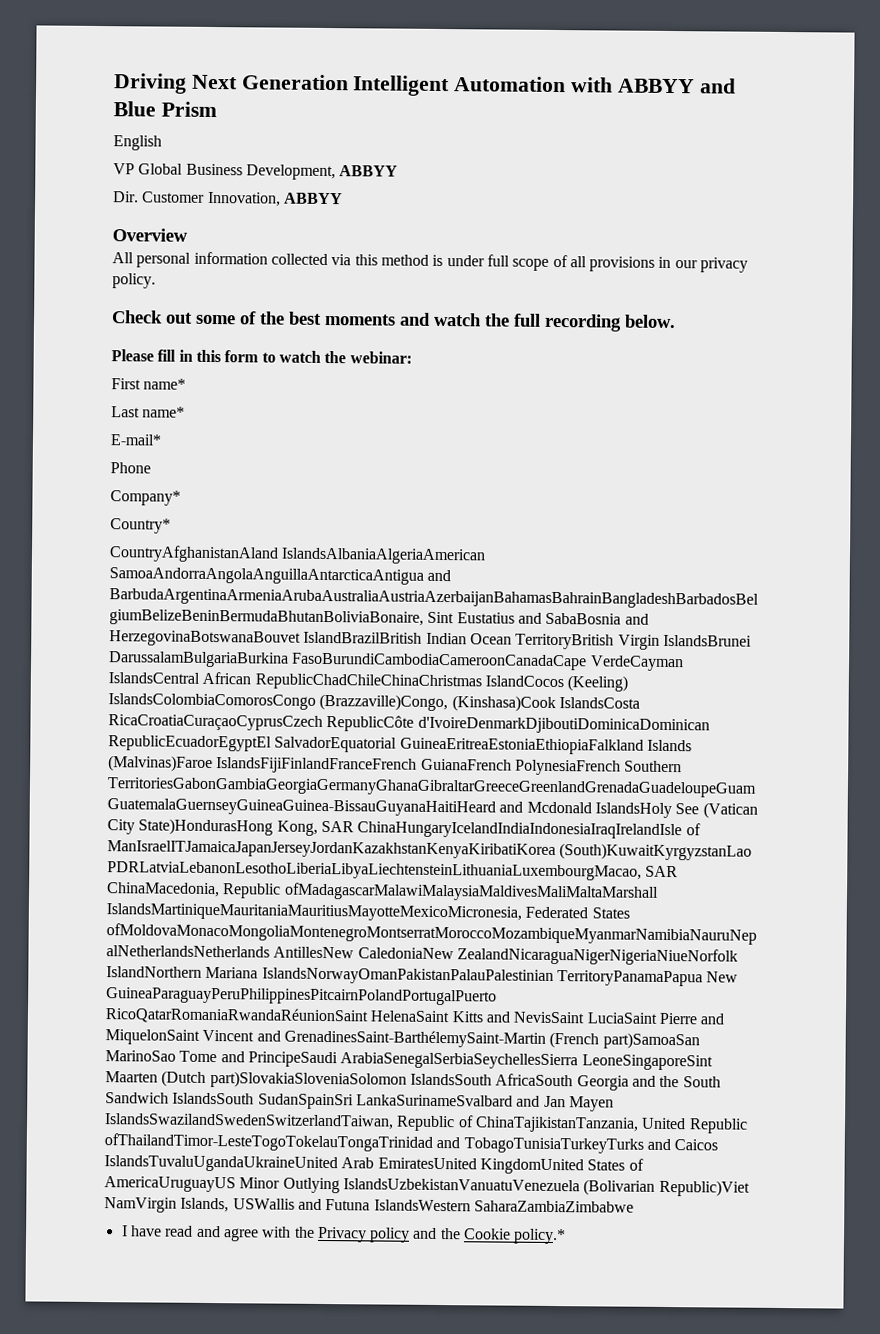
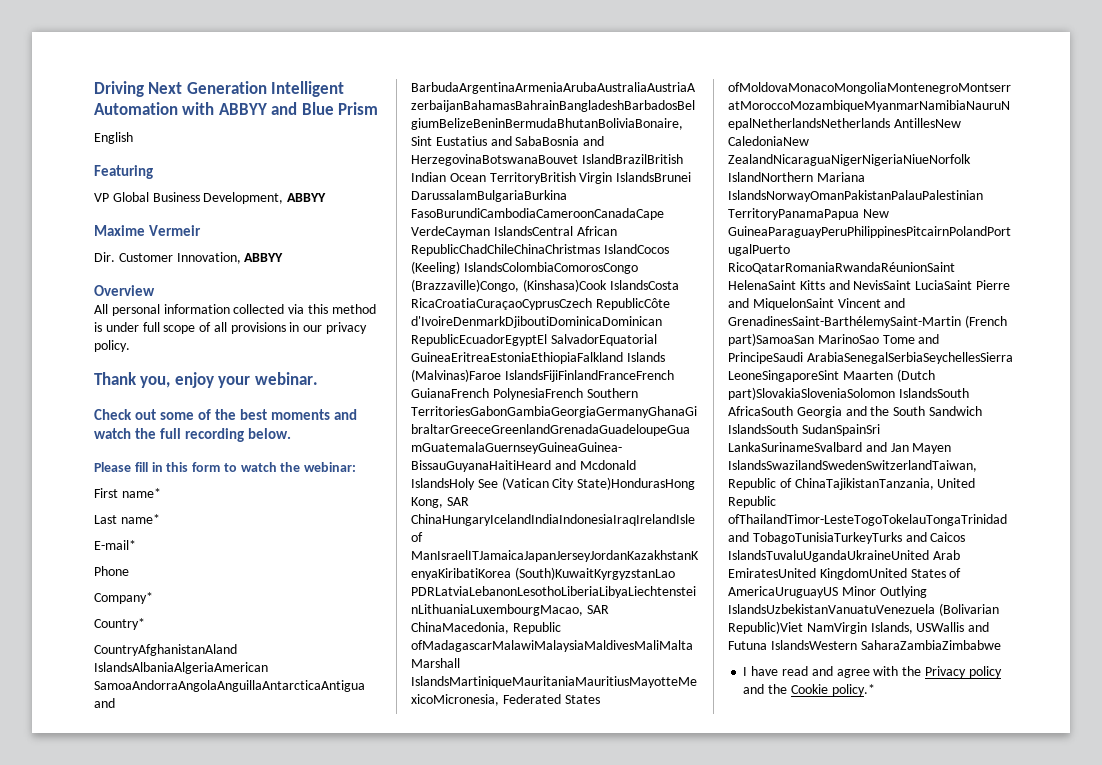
+ Featuring
+ Maxime Vermeir
+ Thank you, enjoy your webinar.

